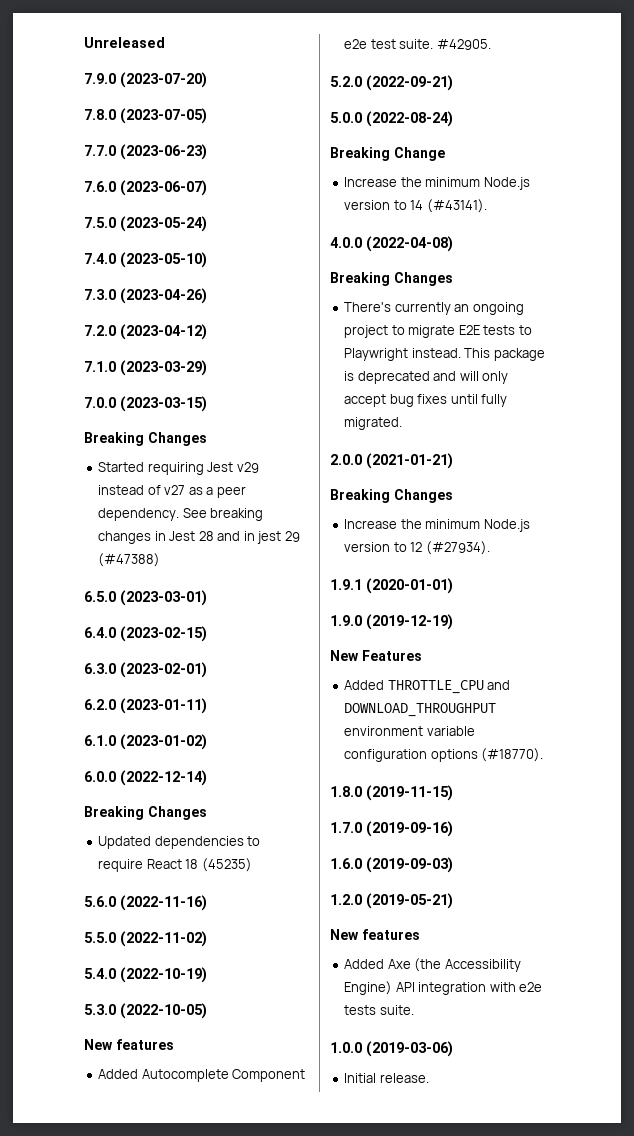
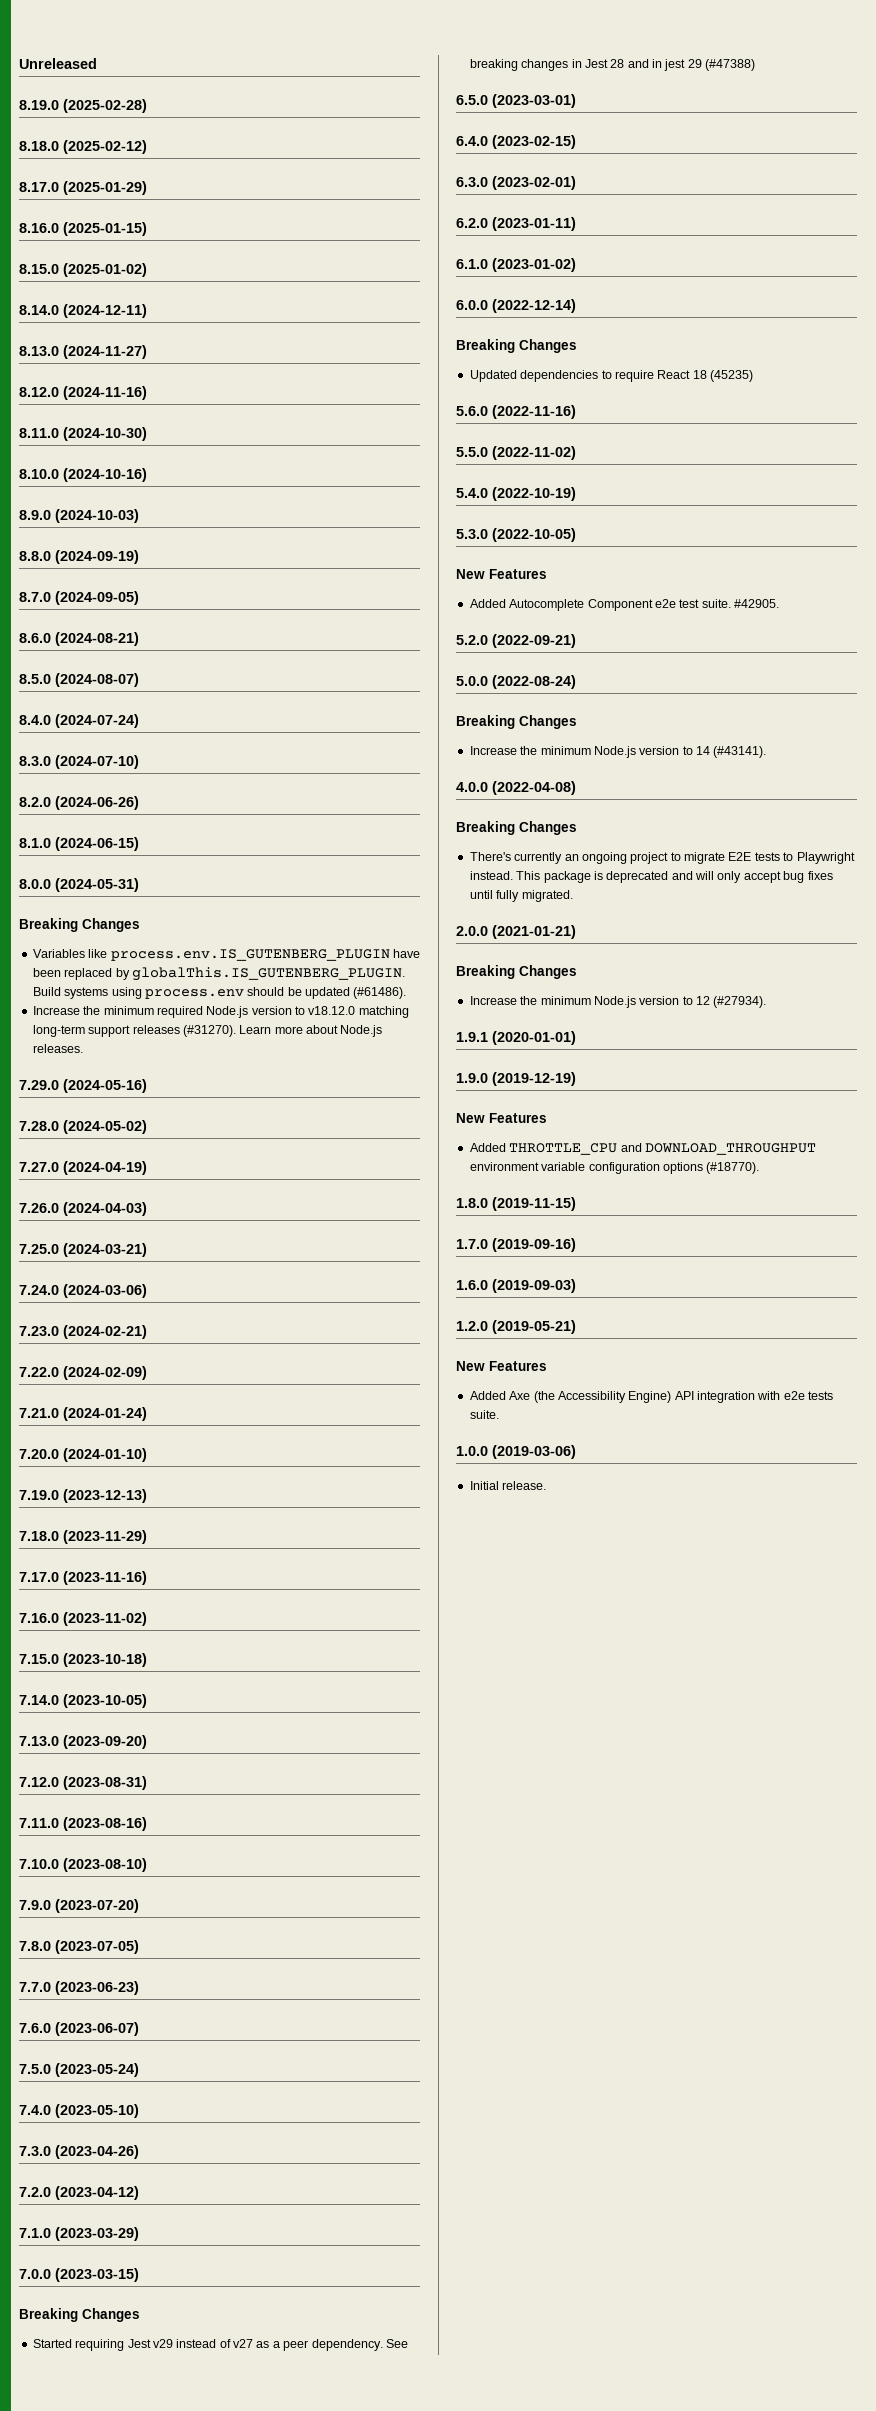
+ 8.19.0 (2025-02-28)
+ 8.18.0 (2025-02-12)
+ 8.17.0 (2025-01-29)
+ 8.16.0 (2025-01-15)
+ 8.15.0 (2025-01-02)
+ 8.14.0 (2024-12-11)
+ 8.13.0 (2024-11-27)
+ 8.12.0 (2024-11-16)
+ 8.11.0 (2024-10-30)
+ 8.10.0 (2024-10-16)
+ 8.9.0 (2024-10-03)
+ 8.8.0 (2024-09-19)
+ 8.7.0 (2024-09-05)
+ 8.6.0 (2024-08-21)
+ 8.5.0 (2024-08-07)
+ 8.4.0 (2024-07-24)
+ 8.3.0 (2024-07-10)
+ 8.2.0 (2024-06-26)
+ 8.1.0 (2024-06-15)
+ 8.0.0 (2024-05-31)
+ Breaking Changes
+ Variables like process.env.IS_GUTENBERG_PLUGIN have been replaced by globalThis.IS_GUTENBERG_PLUGIN. Build systems using process.env should be updated (#61486).
+ Increase the minimum required Node.js version to v18.12.0 matching long-term support releases (#31270). Learn more about Node.js releases.
+ 7.29.0 (2024-05-16)
+ 7.28.0 (2024-05-02)
+ 7.27.0 (2024-04-19)
+ 7.26.0 (2024-04-03)
+ 7.25.0 (2024-03-21)
+ 7.24.0 (2024-03-06)
+ 7.23.0 (2024-02-21)
+ 7.22.0 (2024-02-09)
+ 7.21.0 (2024-01-24)
+ 7.20.0 (2024-01-10)
+ 7.19.0 (2023-12-13)
+ 7.18.0 (2023-11-29)
+ 7.17.0 (2023-11-16)
+ 7.16.0 (2023-11-02)
+ 7.15.0 (2023-10-18)
+ 7.14.0 (2023-10-05)
+ 7.13.0 (2023-09-20)
+ 7.12.0 (2023-08-31)
+ 7.11.0 (2023-08-16)
+ 7.10.0 (2023-08-10)
  5.3.0 (2022-10-05)
- New features
+ New Features
  5.0.0 (2022-08-24)
- Breaking Change
+ Breaking Changes
  1.2.0 (2019-05-21)
- New features
+ New Features

